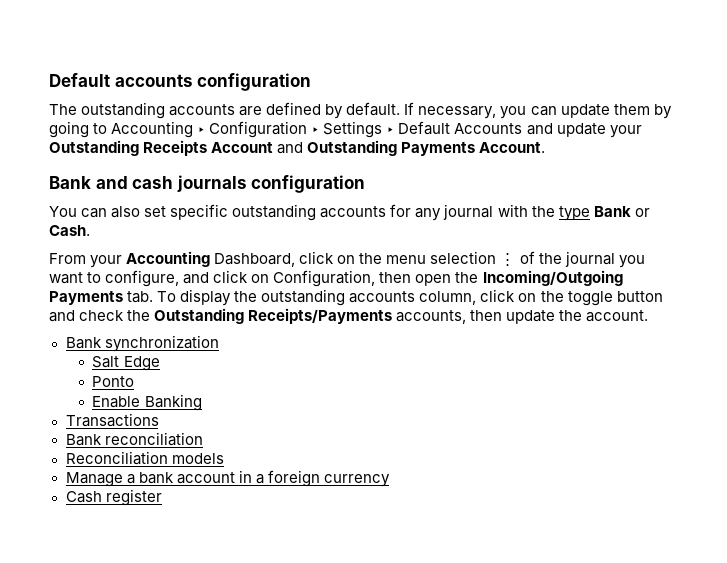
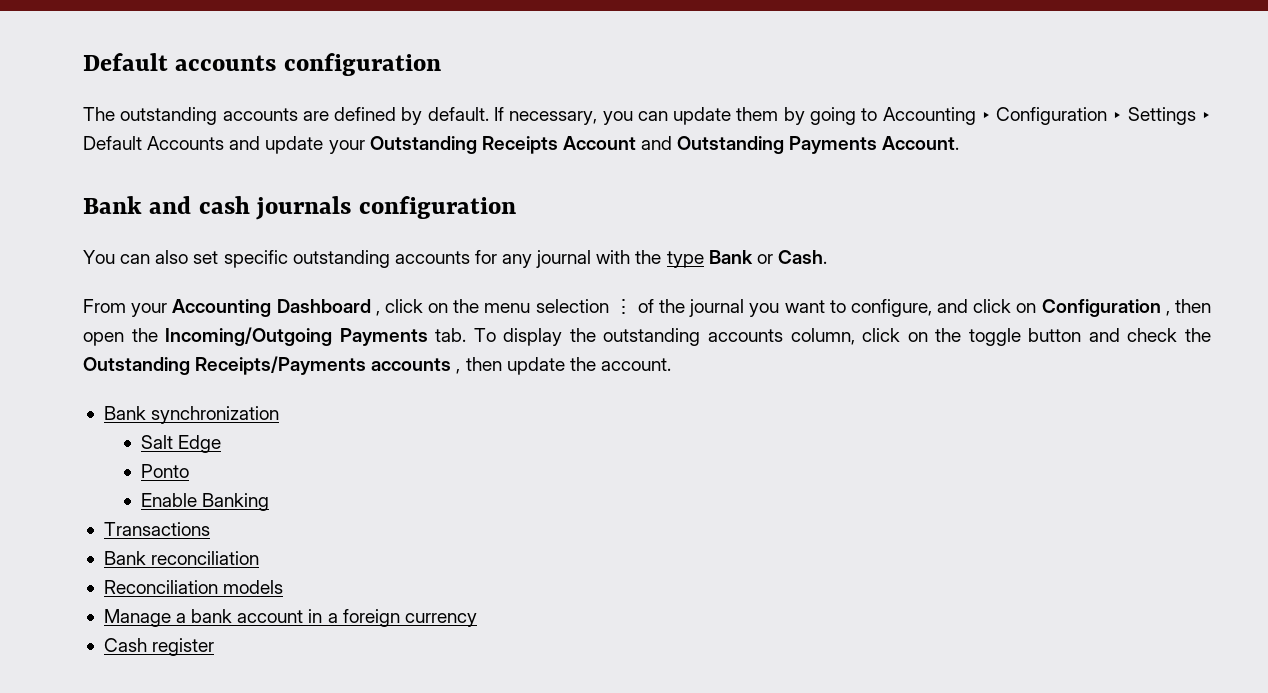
- From your Accounting Dashboard, click on the menu selection ⋮ of the journal you want to configure, and click on Configuration, then open the Incoming/Outgoing Payments tab. To display the outstanding accounts column, click on the toggle button and check the Outstanding Receipts/Payments accounts, then update the account.
+ From your Accounting Dashboard , click on the menu selection ⋮ of the journal you want to configure, and click on Configuration , then open the Incoming/Outgoing Payments tab. To display the outstanding accounts column, click on the toggle button and check the Outstanding Receipts/Payments accounts , then update the account.

